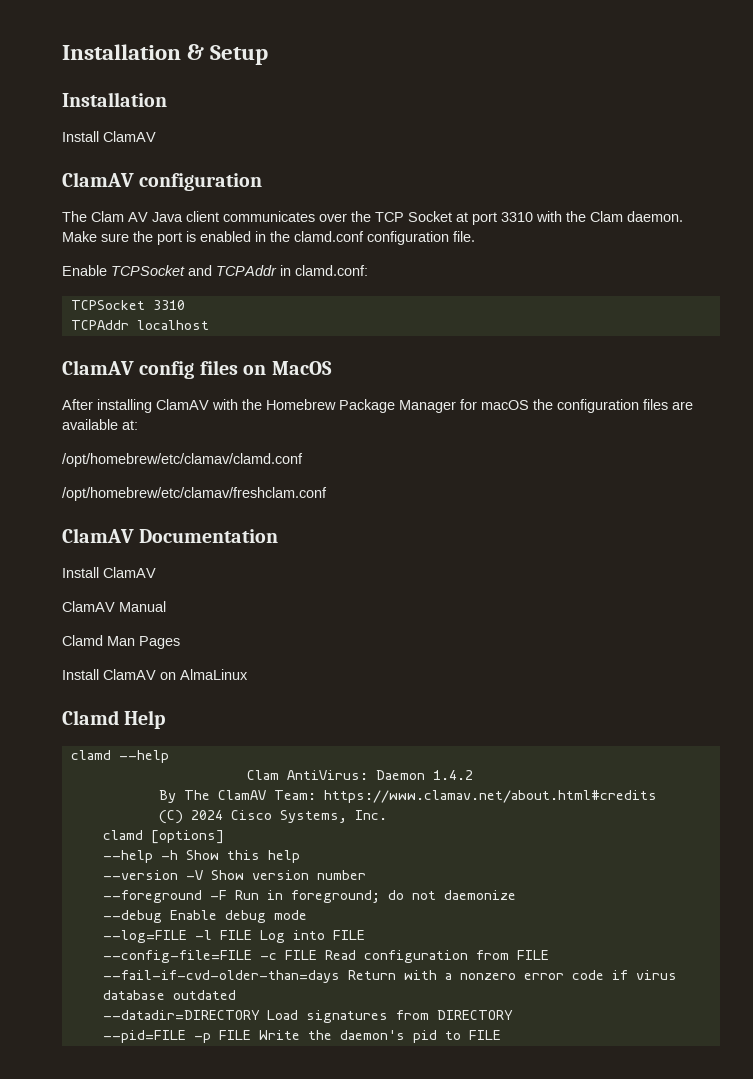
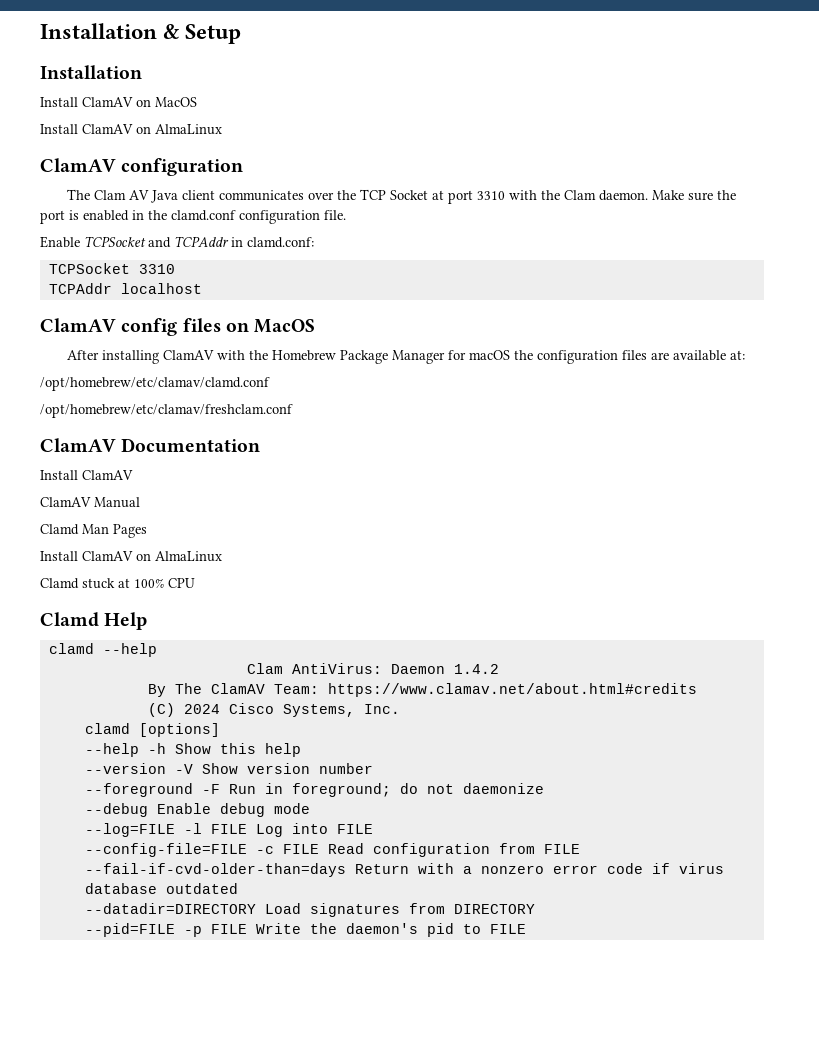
  Installation & Setup
  Installation
- Install ClamAV
+ Install ClamAV on MacOS
+ Install ClamAV on AlmaLinux
+ Clamd stuck at 100% CPU

